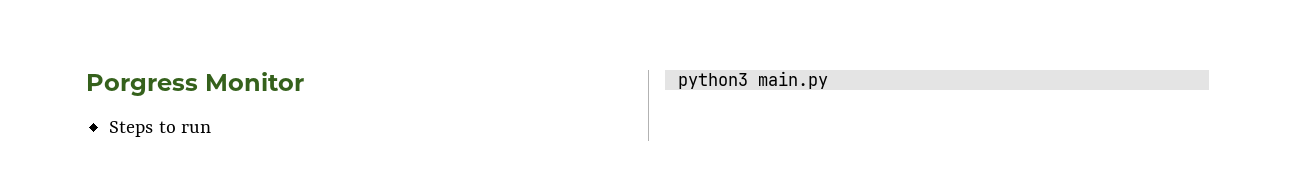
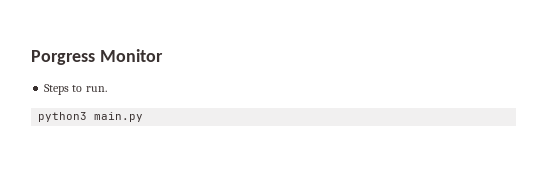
- Steps to run
+ Steps to run.

